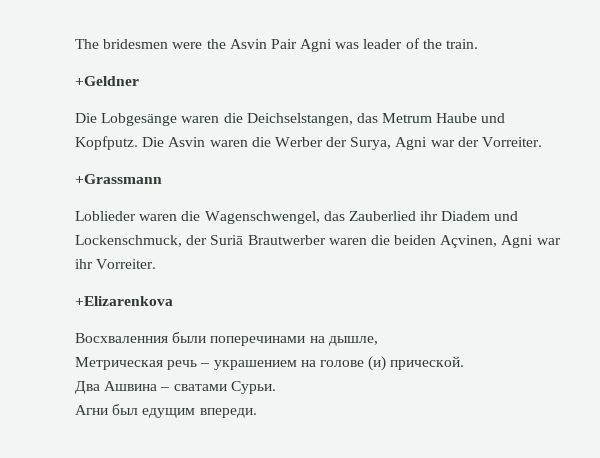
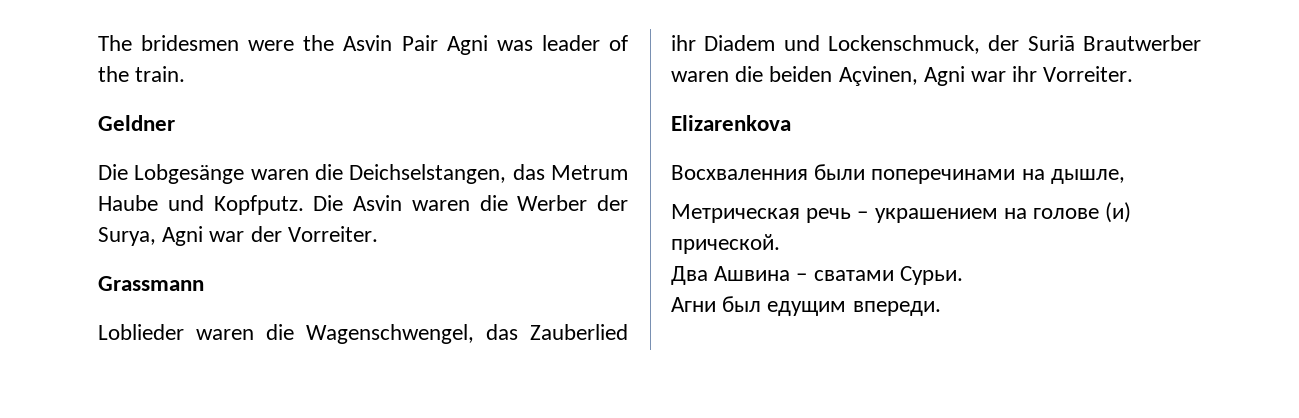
- +Geldner
+ Geldner
- +Grassmann
+ Grassmann
- +Elizarenkova
+ Elizarenkova

